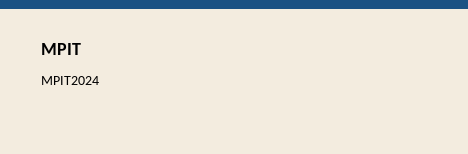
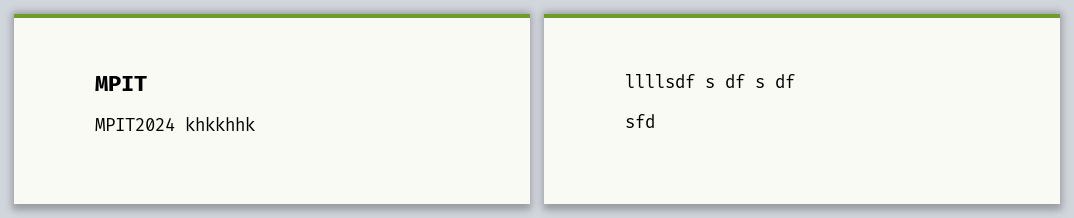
- MPIT2024
+ MPIT2024 khkkhhk
+ llllsdf s df s df
+ sfd

